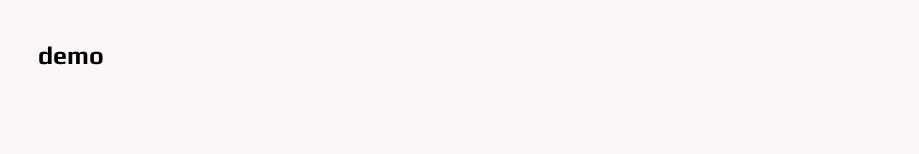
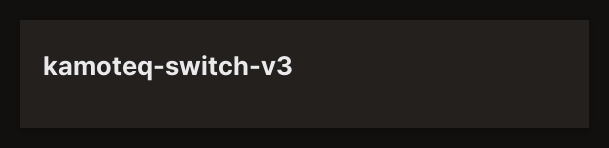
- demo
+ kamoteq-switch-v3

